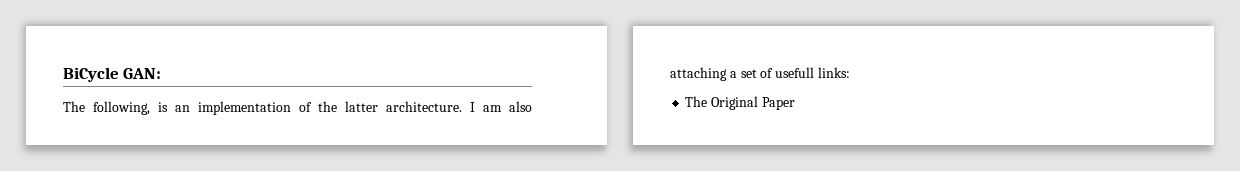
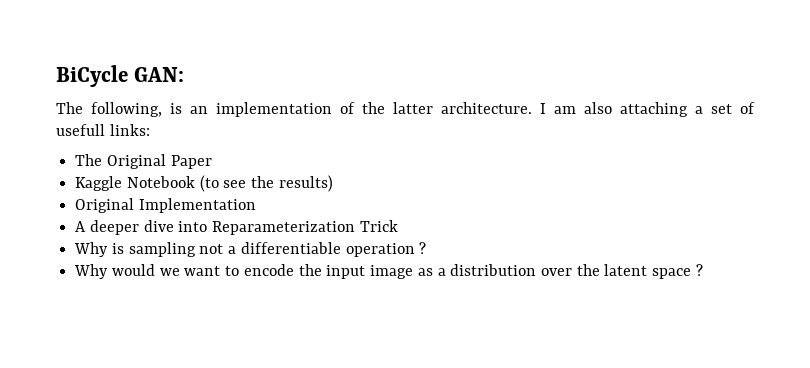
+ Kaggle Notebook (to see the results)
+ Original Implementation
+ A deeper dive into Reparameterization Trick
+ Why is sampling not a differentiable operation ?
+ Why would we want to encode the input image as a distribution over the latent space ?

